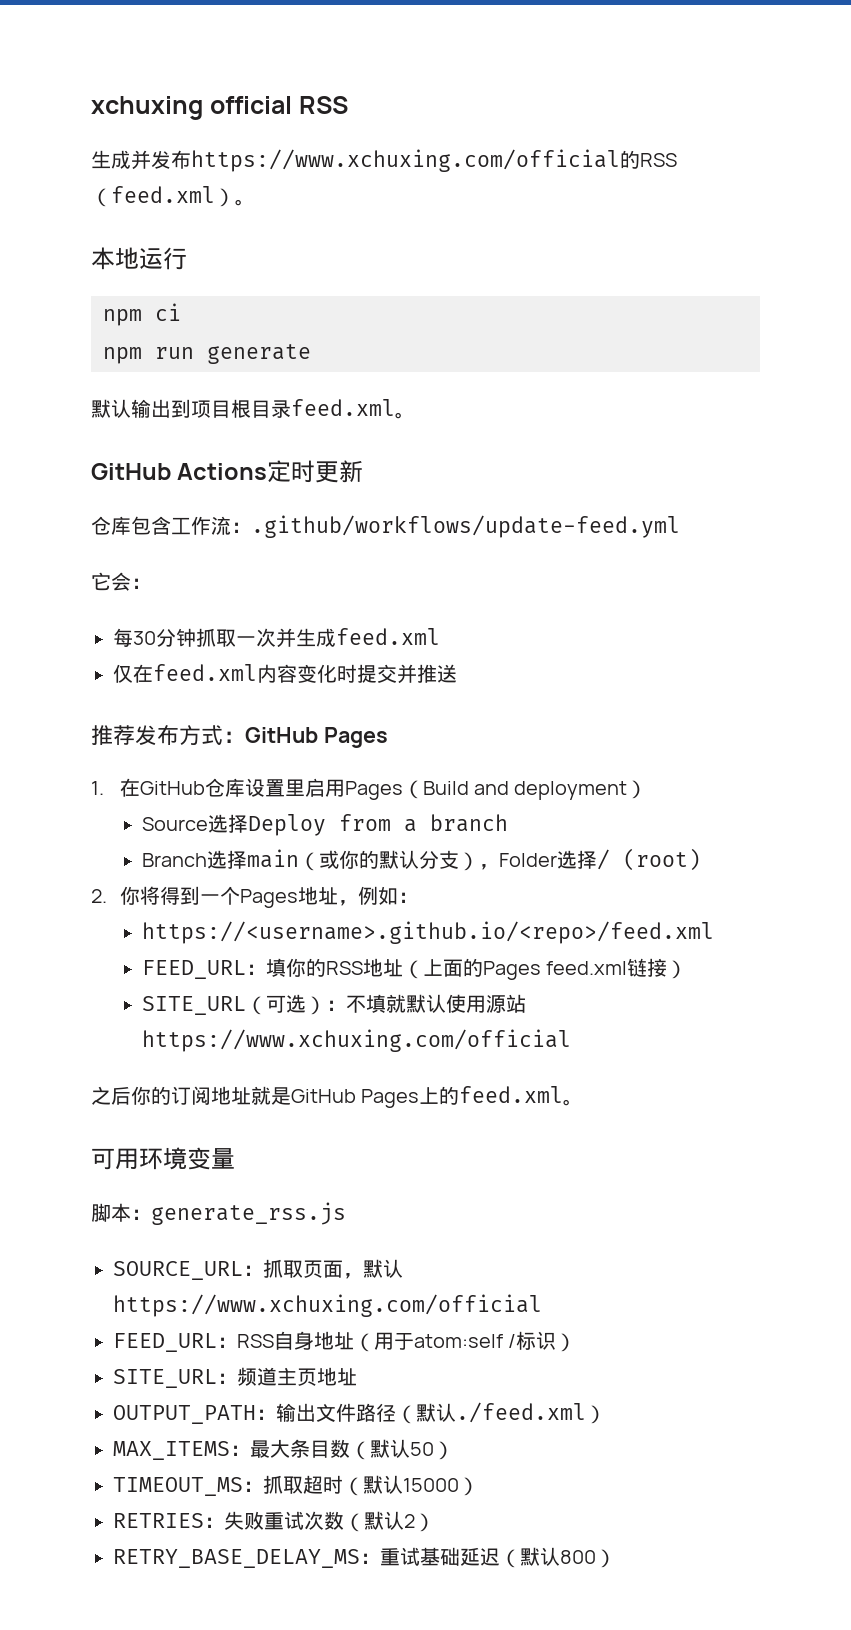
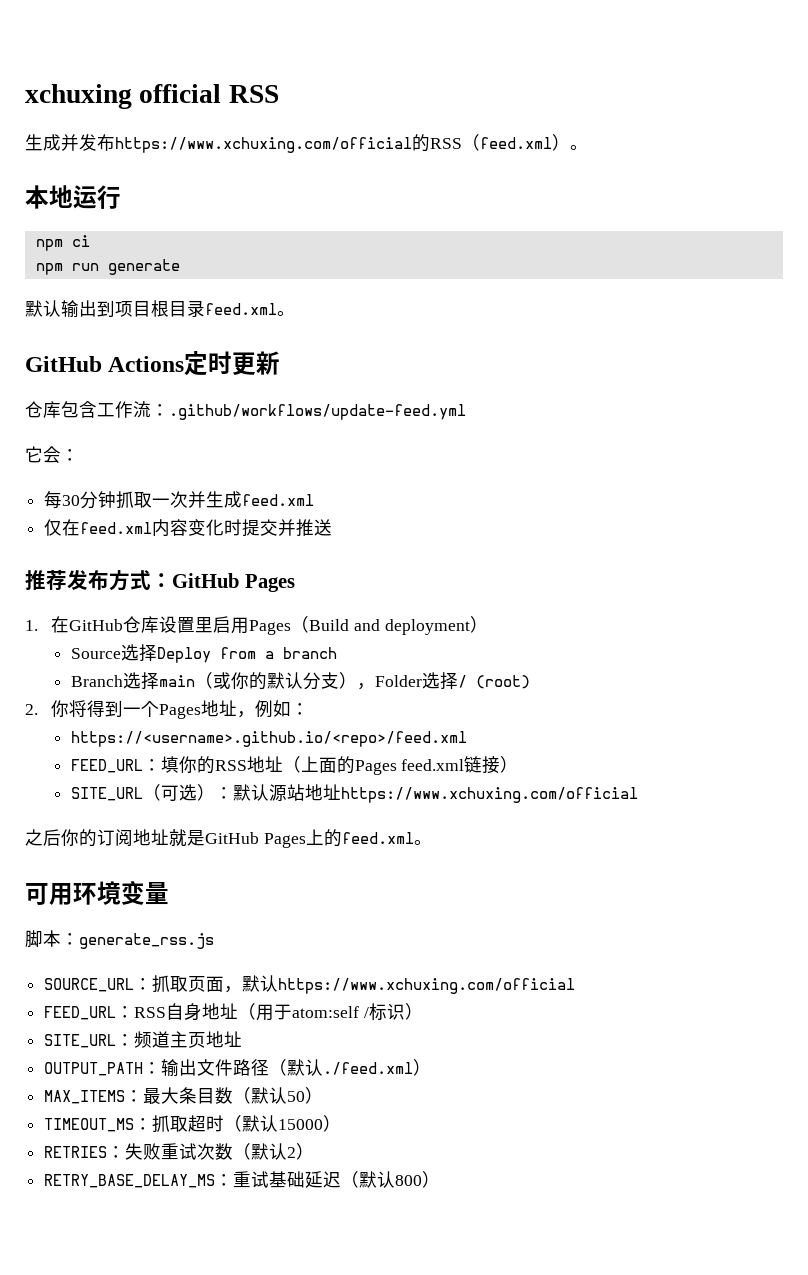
- SITE_URL（可选）：不填就默认使用源站https://www.xchuxing.com/official
+ SITE_URL（可选）：默认源站地址https://www.xchuxing.com/official

